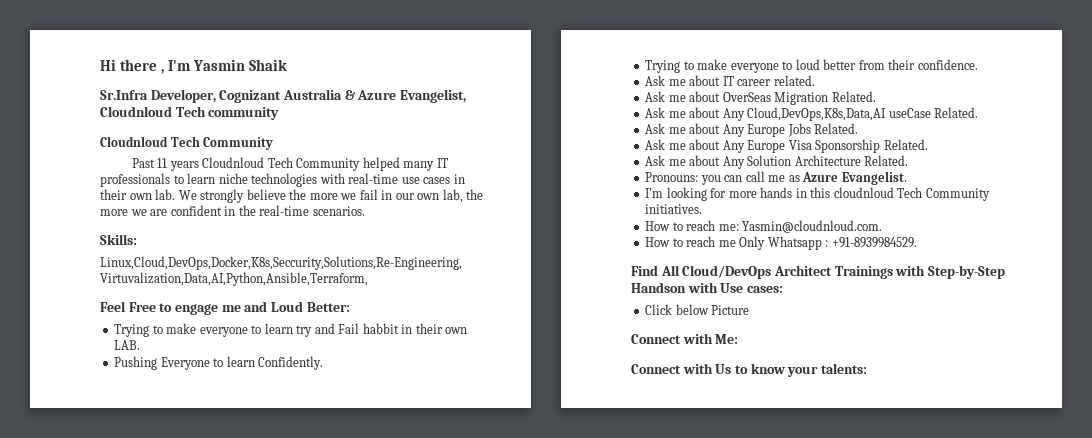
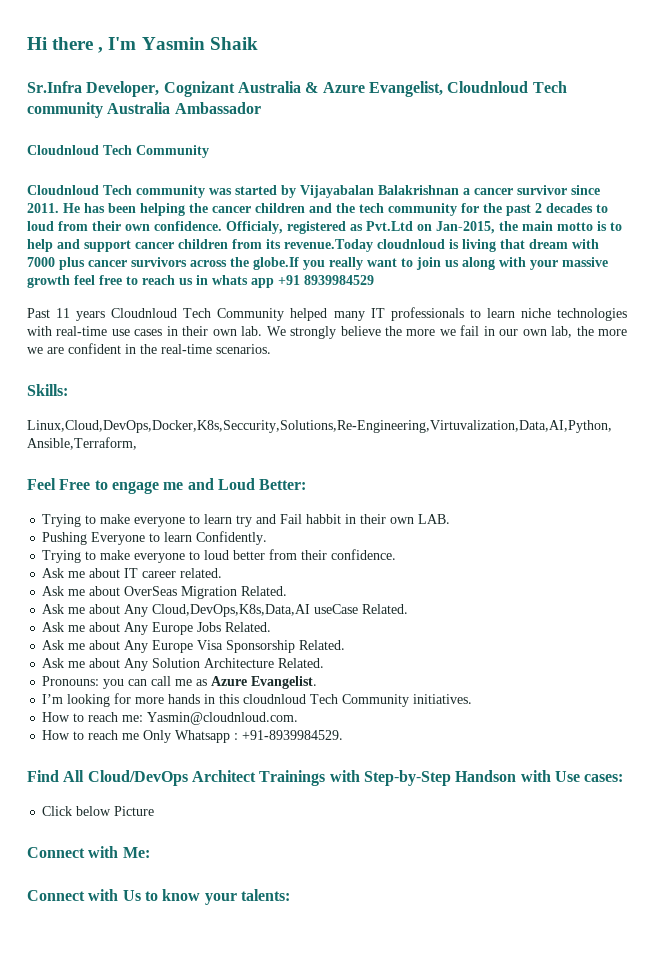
- Sr.Infra Developer, Cognizant Australia & Azure Evangelist, Cloudnloud Tech community
+ Sr.Infra Developer, Cognizant Australia & Azure Evangelist, Cloudnloud Tech community Australia Ambassador
  Cloudnloud Tech Community
+ Cloudnloud Tech community was started by Vijayabalan Balakrishnan a cancer survivor since 2011. He has been helping the cancer children and the tech community for the past 2 decades to loud from their own confidence. Officialy, registered as Pvt.Ltd on Jan-2015, the main motto is to help and support cancer children from its revenue.Today cloudnloud is living that dream with 7000 plus cancer survivors across the globe.If you really want to join us along with your massive growth feel free to reach us in whats app +91 8939984529

